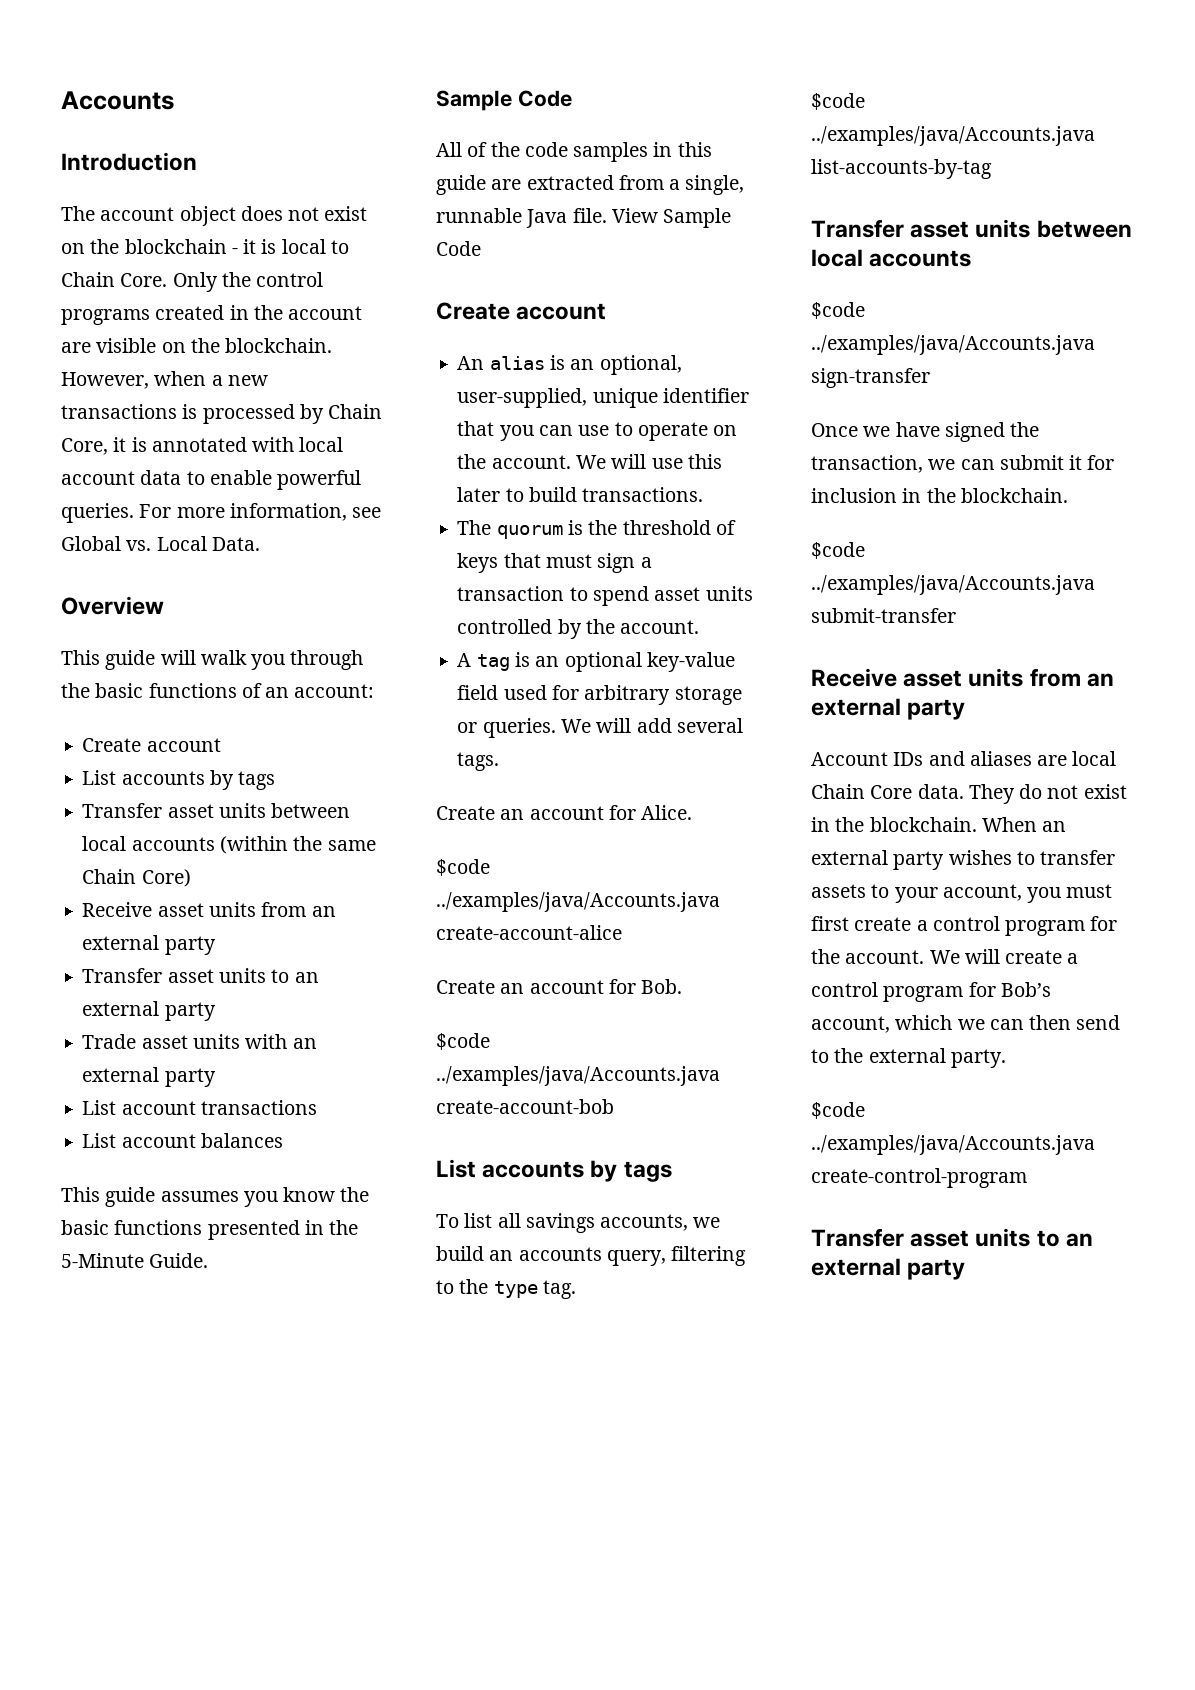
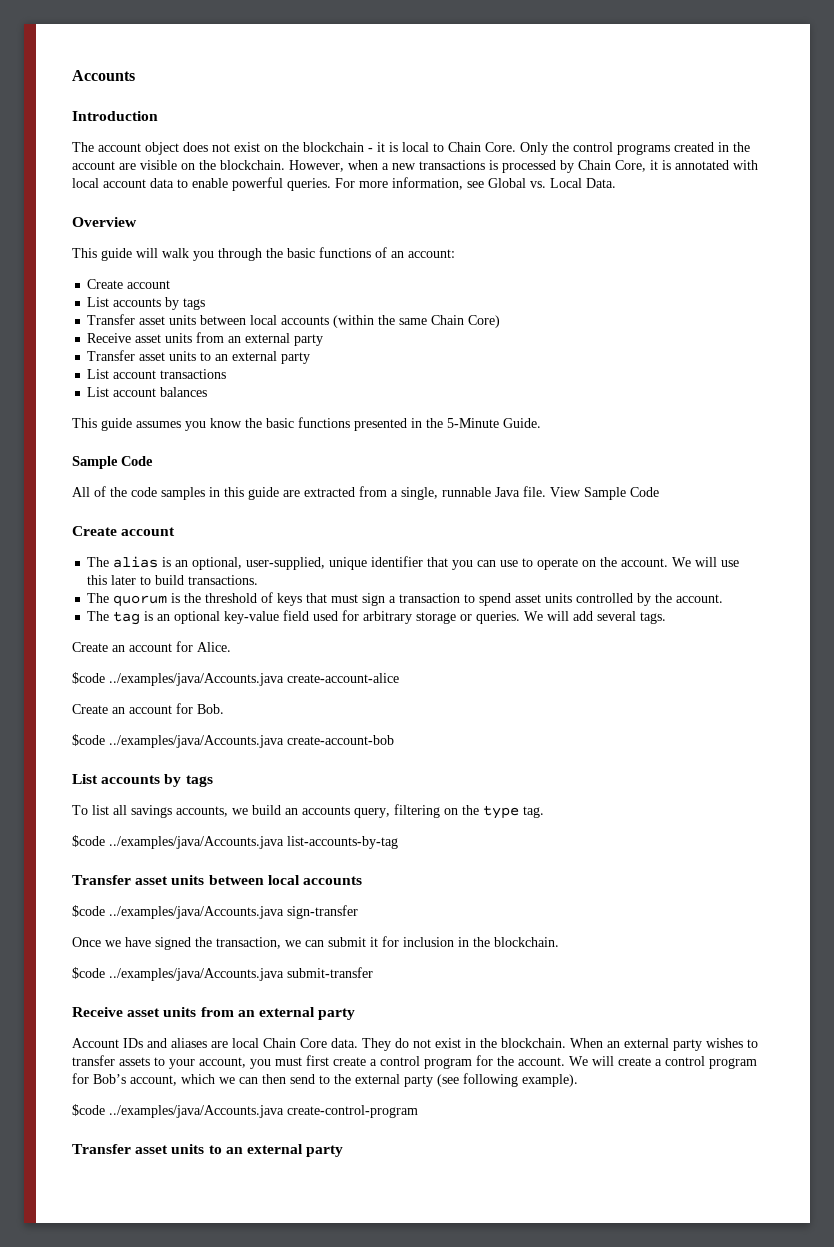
- Trade asset units with an external party
- An alias is an optional, user-supplied, unique identifier that you can use to operate on the account.
+ The alias is an optional, user-supplied, unique identifier that you can use to operate on the account.
- A tag is an optional key-value field used for arbitrary storage or queries.
+ The tag is an optional key-value field used for arbitrary storage or queries.
- To list all savings accounts, we build an accounts query, filtering to the type tag.
+ To list all savings accounts, we build an accounts query, filtering on the type tag.
- We will create a control program for Bob’s account, which we can then send to the external party.
+ We will create a control program for Bob’s account, which we can then send to the external party (see following example).

